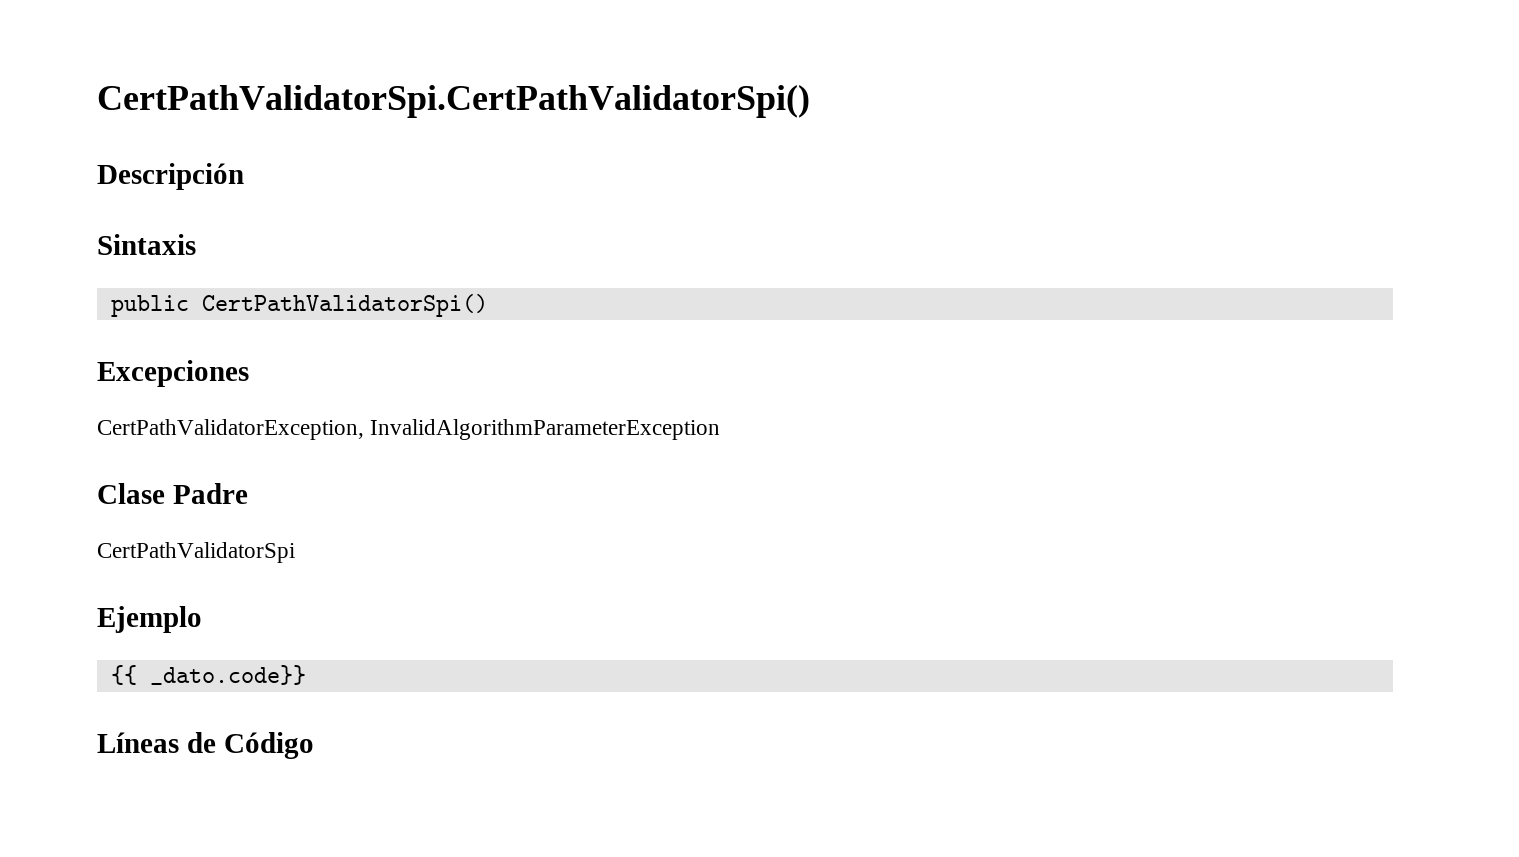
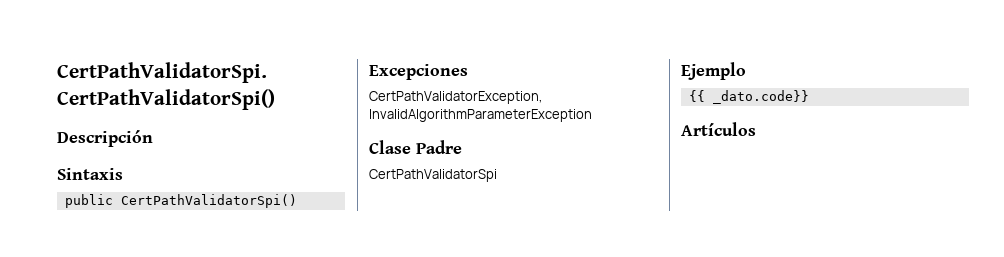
- Líneas de Código
+ Artículos

